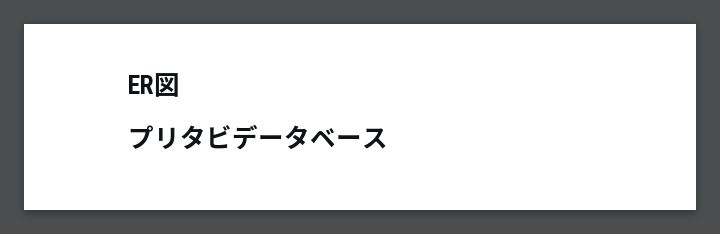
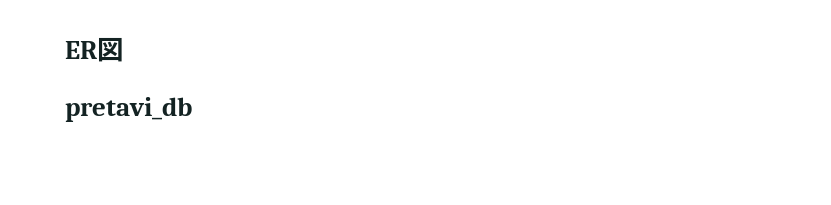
- プリタビデータベース
+ pretavi_db

